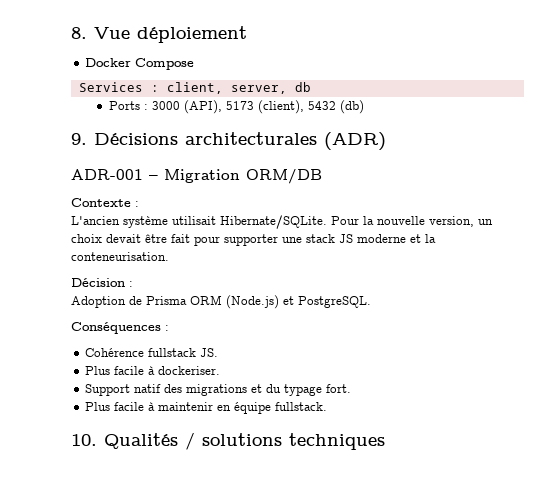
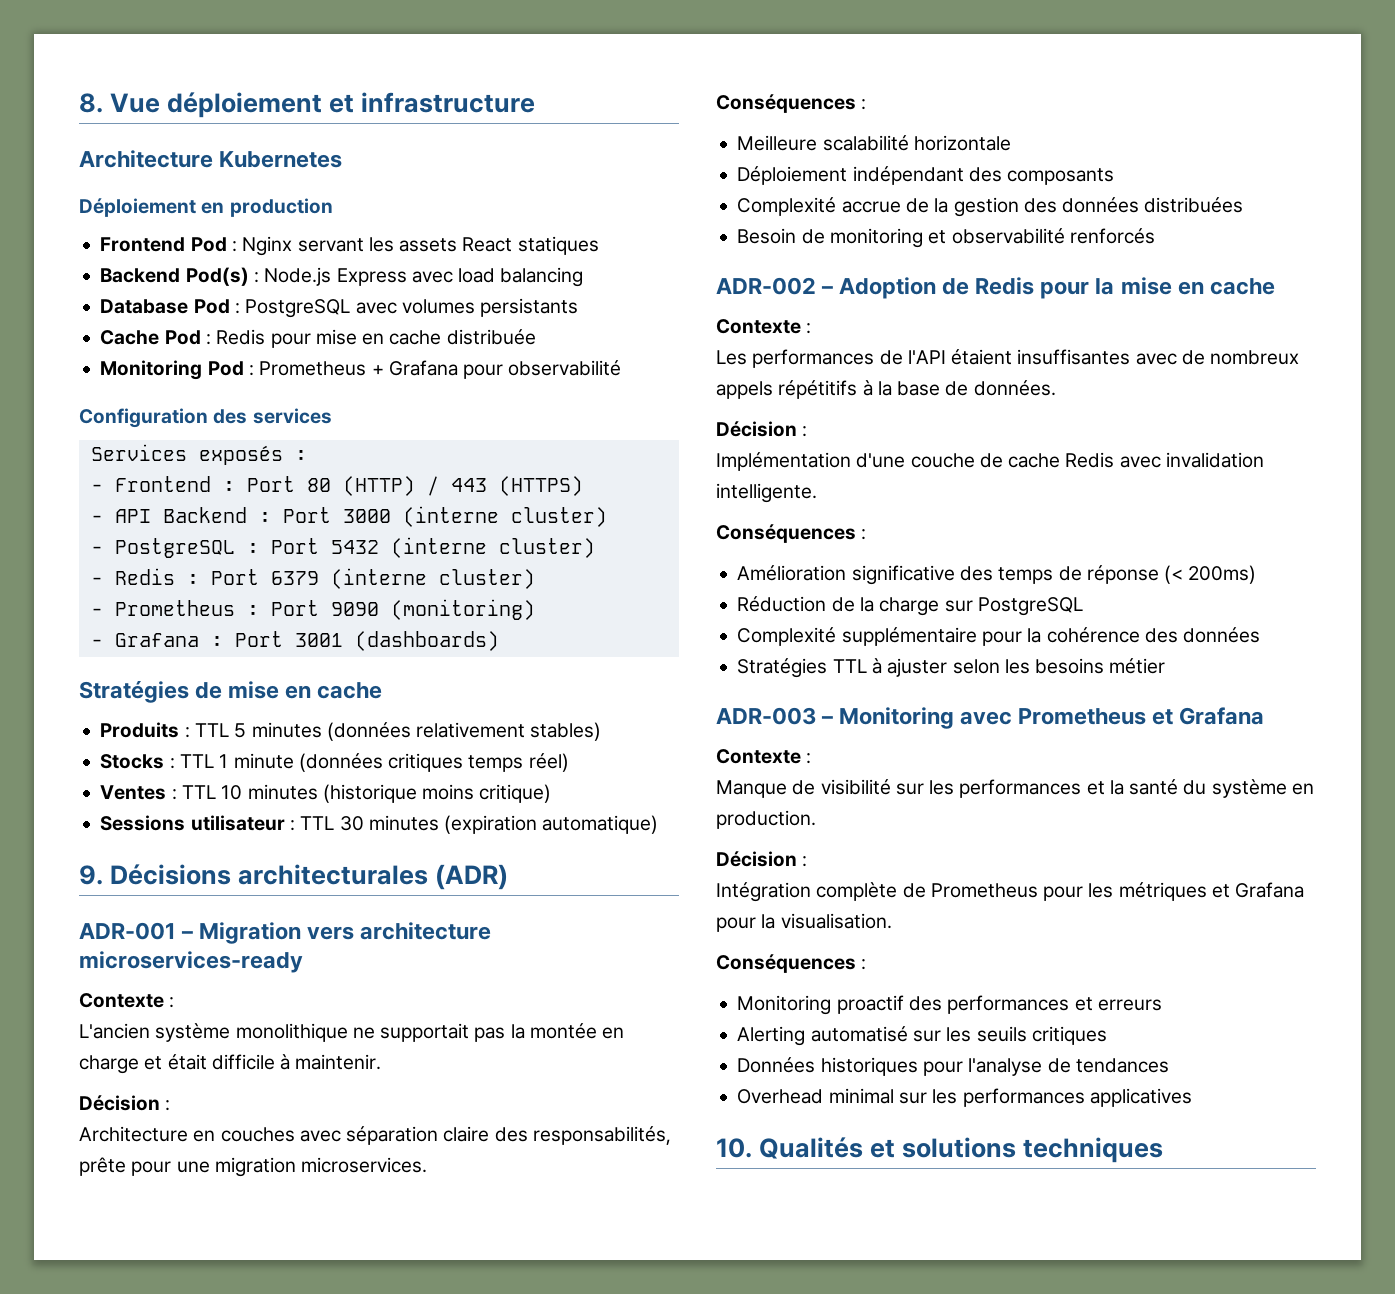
- 8. Vue déploiement
- Docker Compose
+ 8. Vue déploiement et infrastructure
+ Architecture Kubernetes
+ Déploiement en production
+ Frontend Pod : Nginx servant les assets React statiques
+ Backend Pod(s) : Node.js Express avec load balancing
+ Database Pod : PostgreSQL avec volumes persistants
+ Cache Pod : Redis pour mise en cache distribuée
+ Monitoring Pod : Prometheus + Grafana pour observabilité
+ Configuration des services
- Services : client, server, db
- Ports : 3000 (API), 5173 (client), 5432 (db)
+ Services exposés :
+ - Frontend : Port 80 (HTTP) / 443 (HTTPS)
+ - API Backend : Port 3000 (interne cluster)
+ - PostgreSQL : Port 5432 (interne cluster)
+ - Redis : Port 6379 (interne cluster)
+ - Prometheus : Port 9090 (monitoring)
+ - Grafana : Port 3001 (dashboards)
+ Stratégies de mise en cache
+ Produits : TTL 5 minutes (données relativement stables)
+ Stocks : TTL 1 minute (données critiques temps réel)
+ Ventes : TTL 10 minutes (historique moins critique)
+ Sessions utilisateur : TTL 30 minutes (expiration automatique)
- ADR-001 – Migration ORM/DB
+ ADR-001 – Migration vers architecture microservices-ready
- L'ancien système utilisait Hibernate/SQLite. Pour la nouvelle version, un choix devait être fait pour supporter une stack JS moderne et la conteneurisation.
+ L'ancien système monolithique ne supportait pas la montée en charge et était difficile à maintenir.
  Décision :
- Adoption de Prisma ORM (Node.js) et PostgreSQL.
+ Architecture en couches avec séparation claire des responsabilités, prête pour une migration microservices.
  Conséquences :
- Cohérence fullstack JS.
- Plus facile à dockeriser.
- Support natif des migrations et du typage fort.
- Plus facile à maintenir en équipe fullstack.
+ Meilleure scalabilité horizontale
+ Déploiement indépendant des composants
+ Complexité accrue de la gestion des données distribuées
+ Besoin de monitoring et observabilité renforcés
+ ADR-002 – Adoption de Redis pour la mise en cache
+ Contexte :
+ Les performances de l'API étaient insuffisantes avec de nombreux appels répétitifs à la base de données.
+ Décision :
+ Implémentation d'une couche de cache Redis avec invalidation intelligente.
+ Conséquences :
+ Amélioration significative des temps de réponse (< 200ms)
+ Réduction de la charge sur PostgreSQL
+ Complexité supplémentaire pour la cohérence des données
+ Stratégies TTL à ajuster selon les besoins métier
+ ADR-003 – Monitoring avec Prometheus et Grafana
+ Contexte :
+ Manque de visibilité sur les performances et la santé du système en production.
+ Décision :
+ Intégration complète de Prometheus pour les métriques et Grafana pour la visualisation.
+ Conséquences :
+ Monitoring proactif des performances et erreurs
+ Alerting automatisé sur les seuils critiques
+ Données historiques pour l'analyse de tendances
+ Overhead minimal sur les performances applicatives
- 10. Qualités / solutions techniques
+ 10. Qualités et solutions techniques

